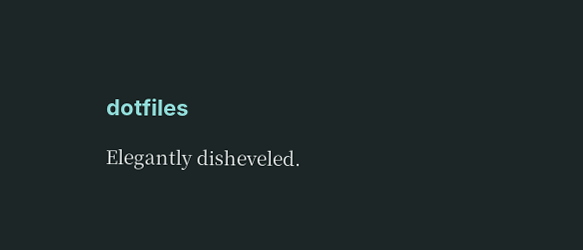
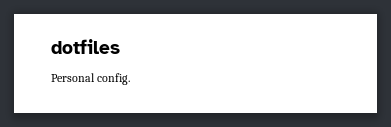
- Elegantly disheveled.
+ Personal config.

